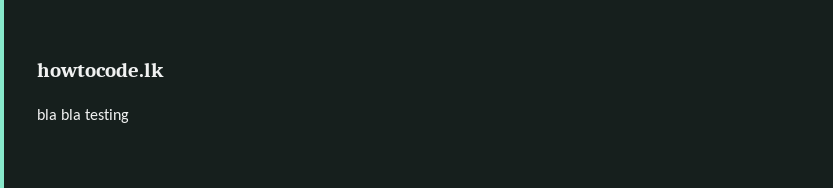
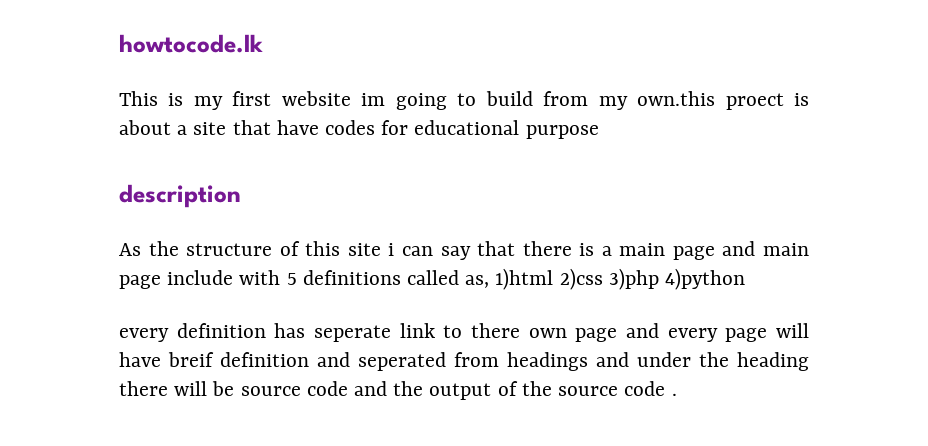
- bla bla testing
+ This is my first website im going to build from my own.this proect is about a site that have codes for educational purpose
+ description
+ As the structure of this site i can say that there is a main page and main page include with 5 definitions called as, 1)html 2)css 3)php 4)python
+ every definition has seperate link to there own page and every page will have breif definition and seperated from headings and under the heading there will be source code and the output of the source code .

